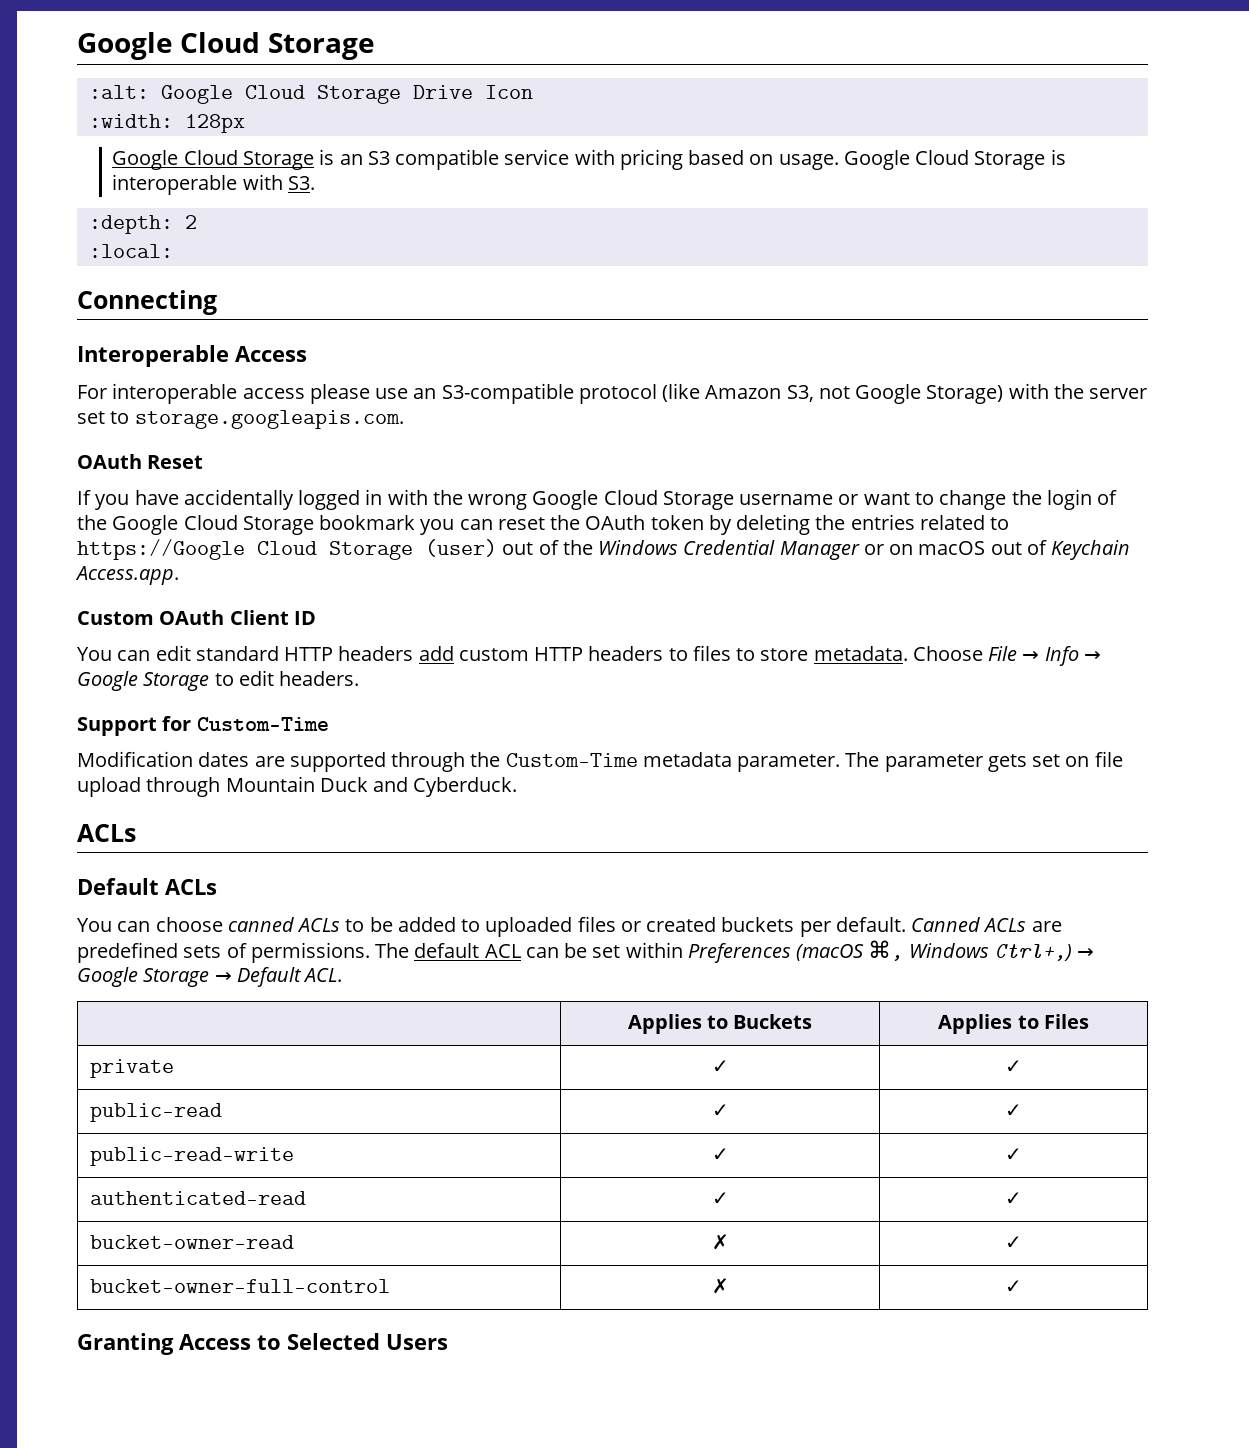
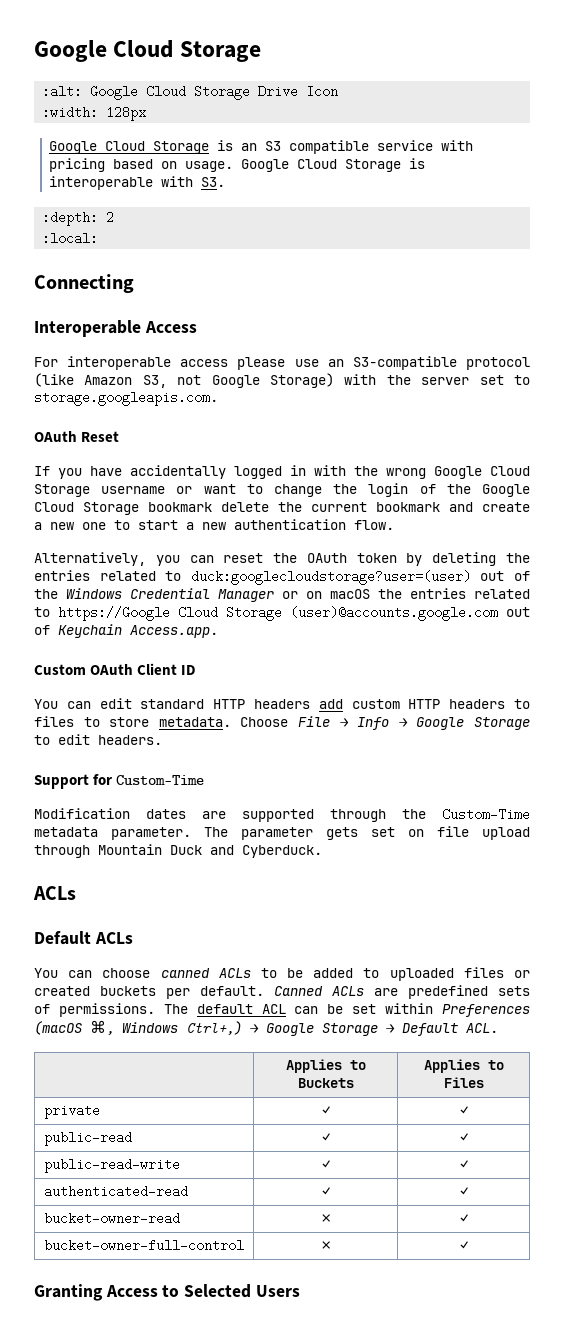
- If you have accidentally logged in with the wrong Google Cloud Storage username or want to change the login of the Google Cloud Storage bookmark you can reset the OAuth token by deleting the entries related to https://Google Cloud Storage (user) out of the Windows Credential Manager or on macOS out of Keychain Access.app.
+ If you have accidentally logged in with the wrong Google Cloud Storage username or want to change the login of the Google Cloud Storage bookmark delete the current bookmark and create a new one to start a new authentication flow.
+ Alternatively, you can reset the OAuth token by deleting the entries related to duck:googlecloudstorage?user=(user) out of the Windows Credential Manager or on macOS the entries related to https://Google Cloud Storage (user)@accounts.google.com out of Keychain Access.app.

